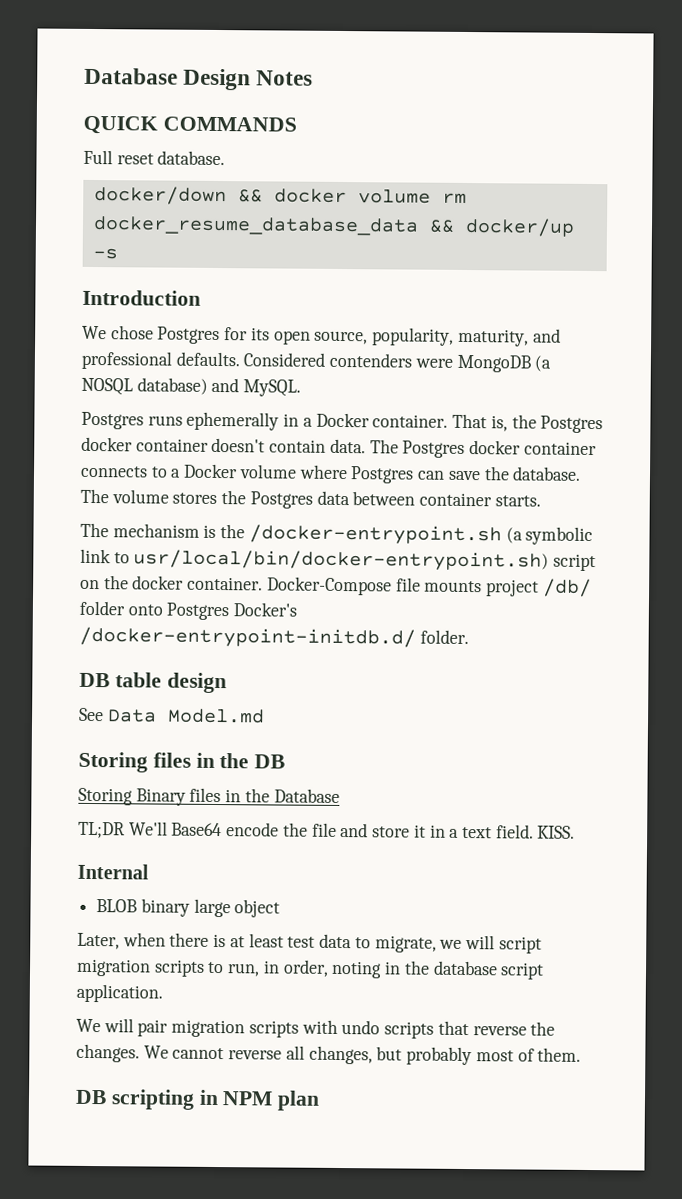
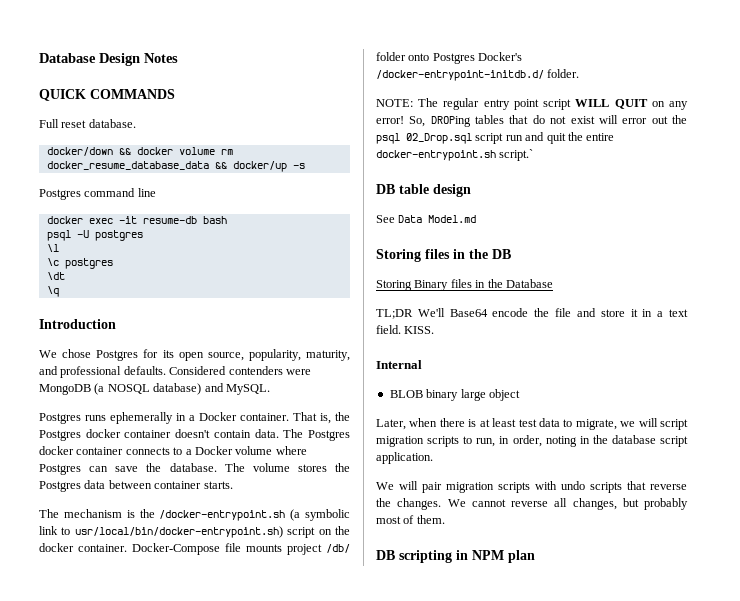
+ Postgres command line
+ docker exec -it resume-db bash
+ psql -U postgres
+ \l
+ \c postgres
+ \dt
+ \q
+ NOTE: The regular entry point script WILL QUIT on any error! So, DROPing tables that do not exist will error out the psql 02_Drop.sql script run and quit the entire docker-entrypoint.sh script.`

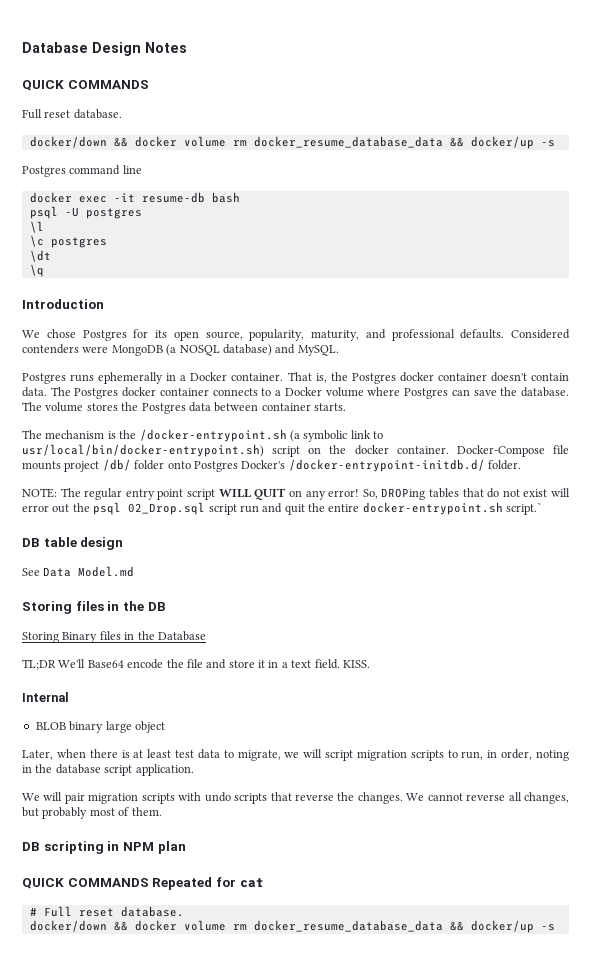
+ QUICK COMMANDS Repeated for cat
+ # Full reset database.
+ docker/down && docker volume rm docker_resume_database_data && docker/up -s

